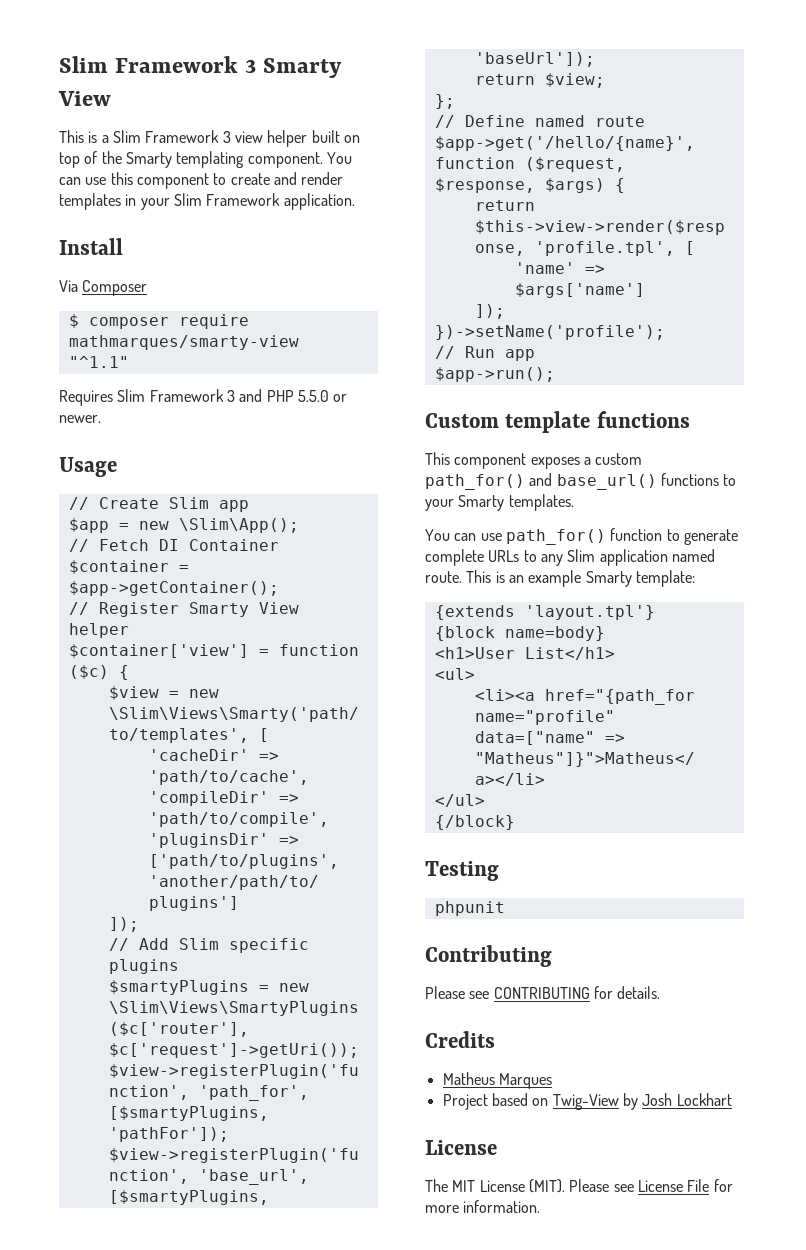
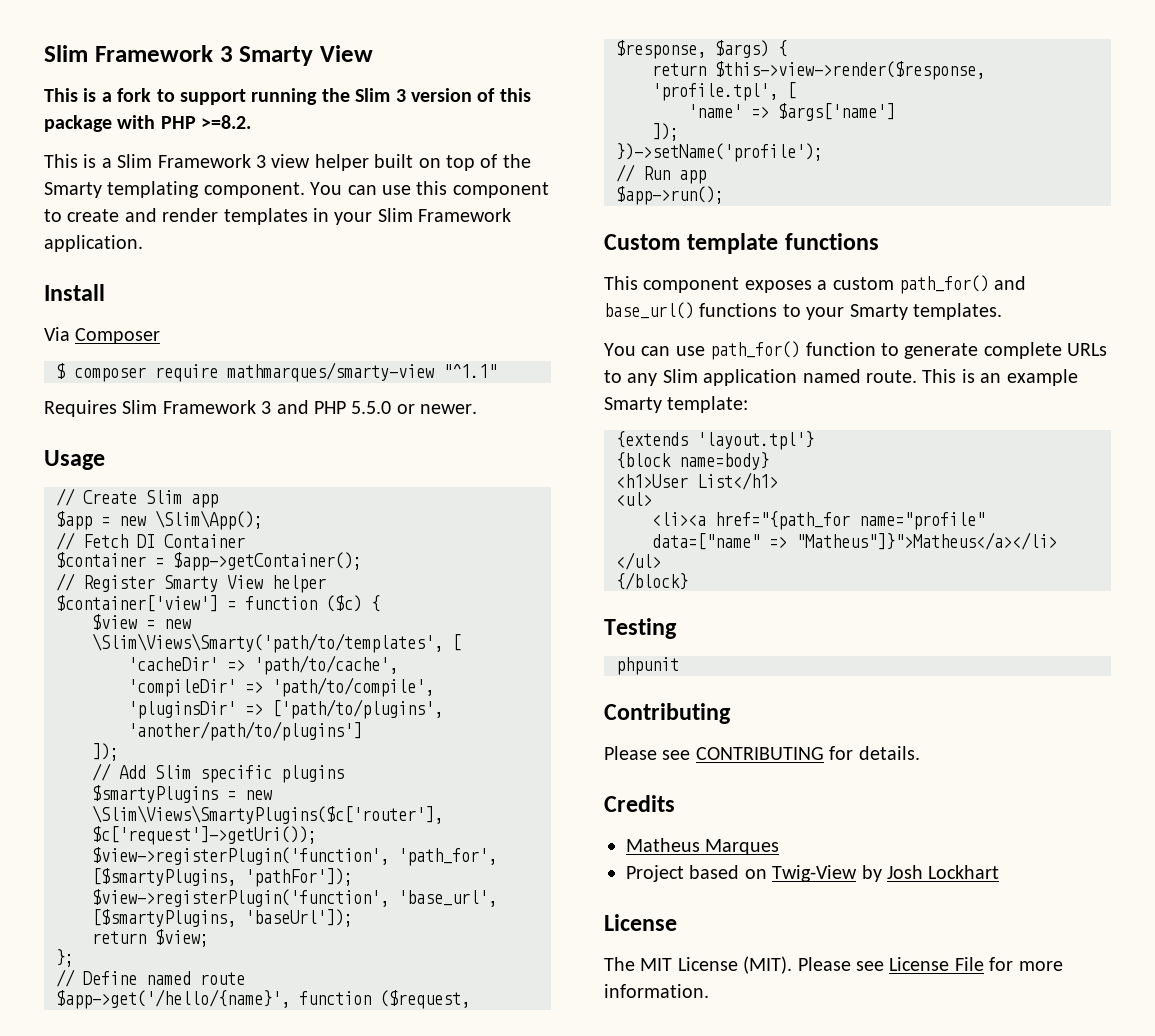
+ This is a fork to support running the Slim 3 version of this package with PHP >=8.2.

